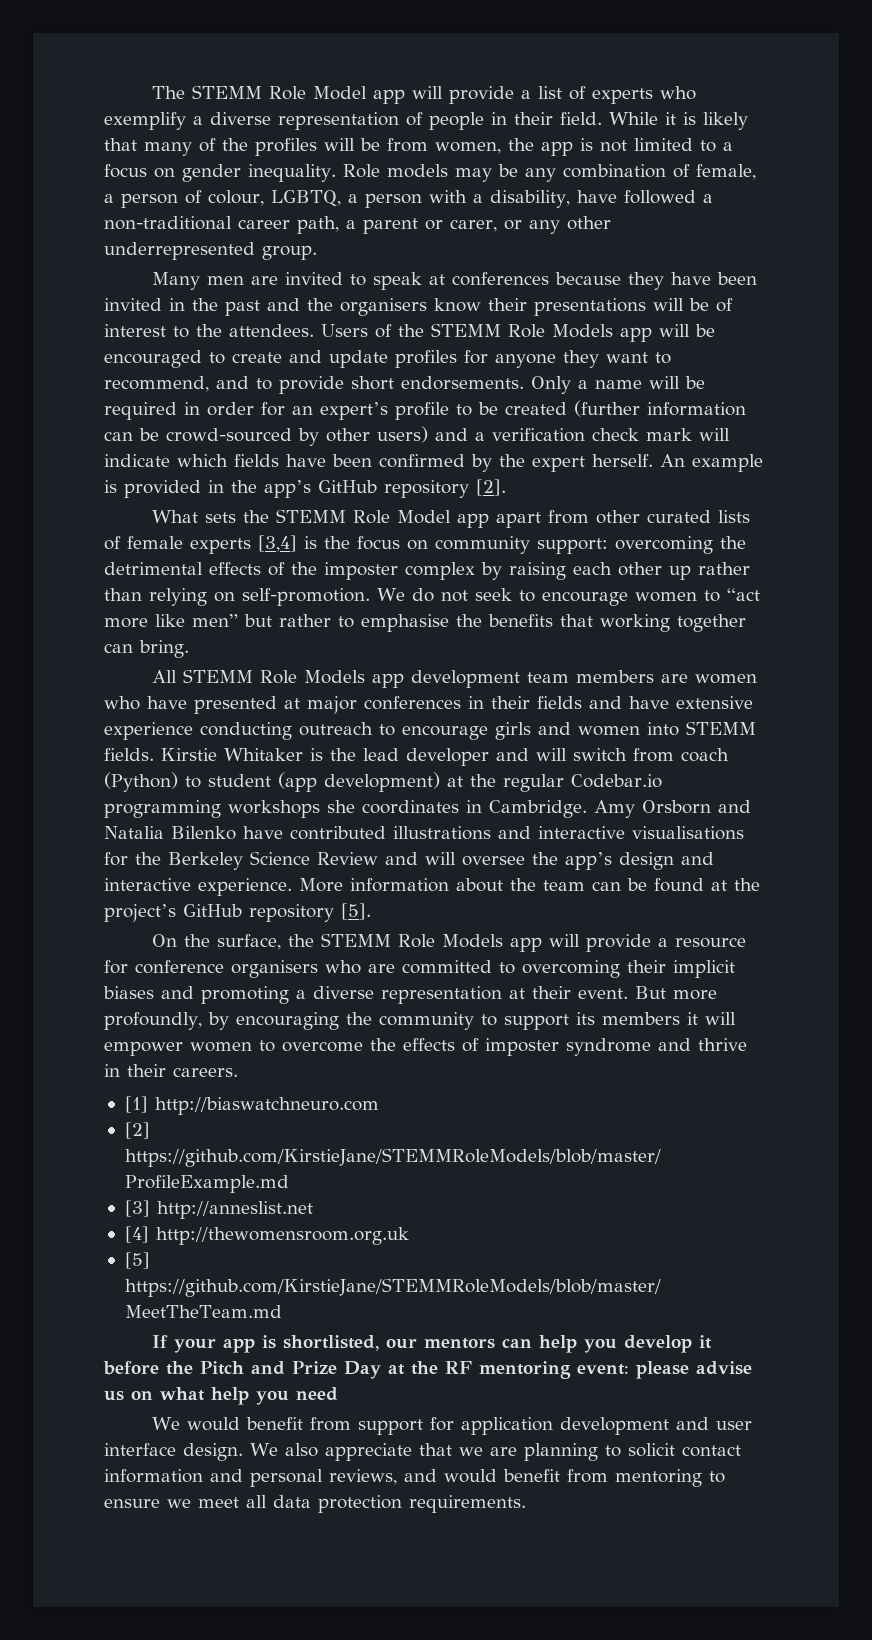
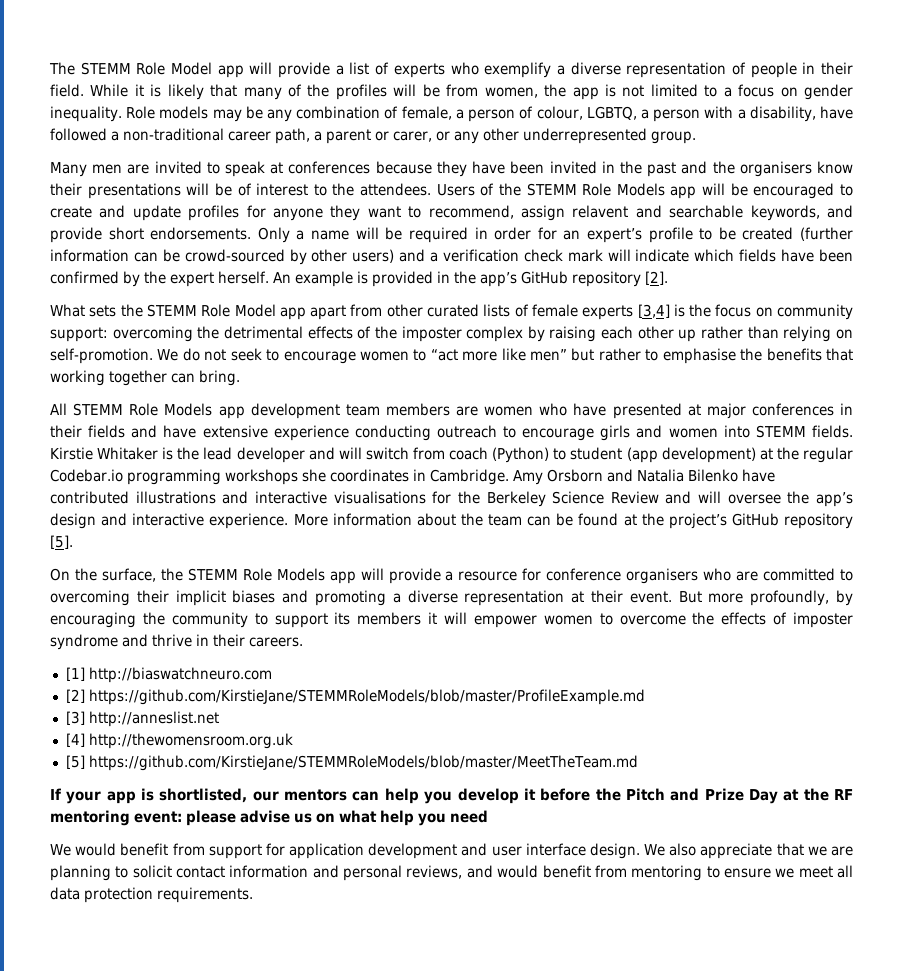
- Users of the STEMM Role Models app will be encouraged to create and update profiles for anyone they want to recommend, and to provide short endorsements.
+ Users of the STEMM Role Models app will be encouraged to create and update profiles for anyone they want to recommend, assign relavent and searchable keywords, and provide short endorsements.

